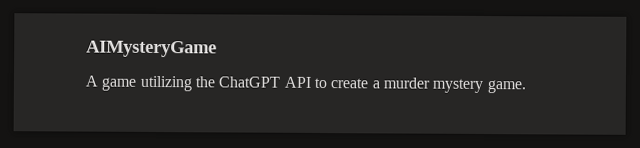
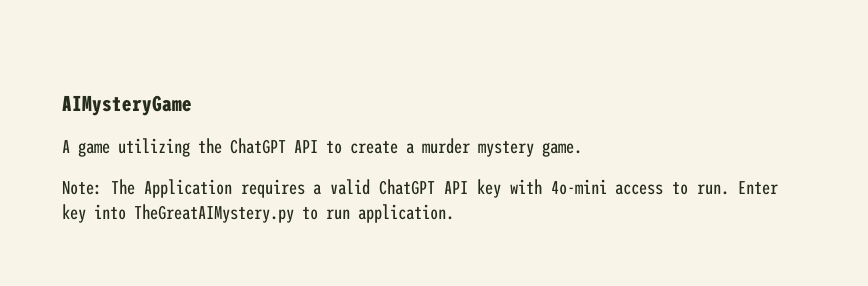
+ Note: The Application requires a valid ChatGPT API key with 4o-mini access to run. Enter key into TheGreatAIMystery.py to run application.

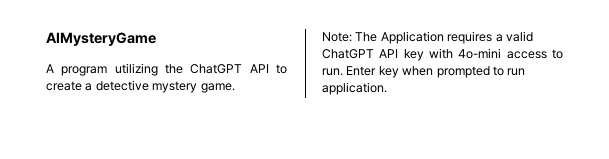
- A game utilizing the ChatGPT API to create a murder mystery game.
+ A program utilizing the ChatGPT API to create a detective mystery game.
- Enter key into TheGreatAIMystery.py to run application.
+ Enter key when prompted to run application.

